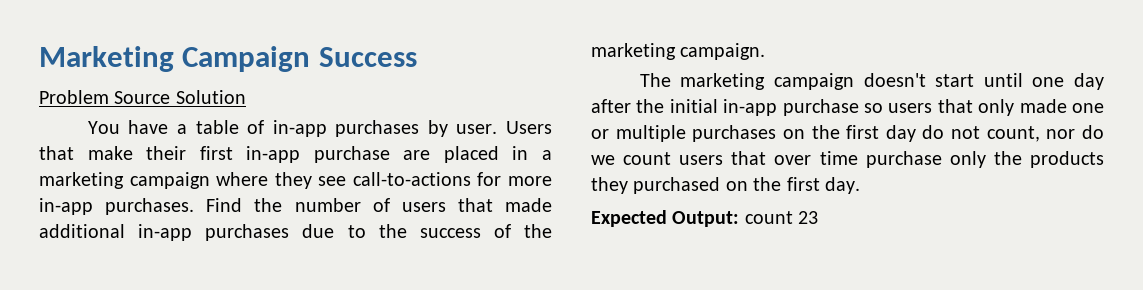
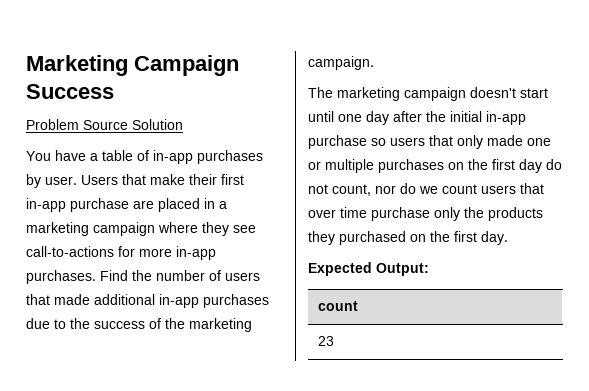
- Expected Output: count 23
+ Expected Output:
+ count
+ 23

